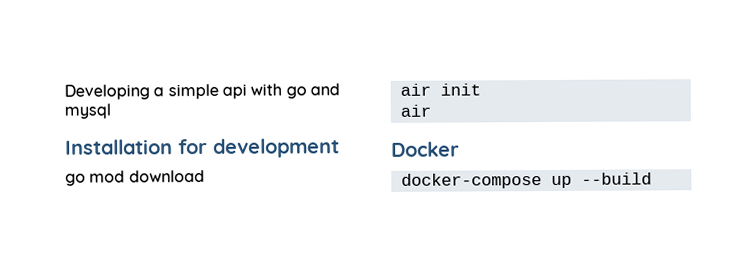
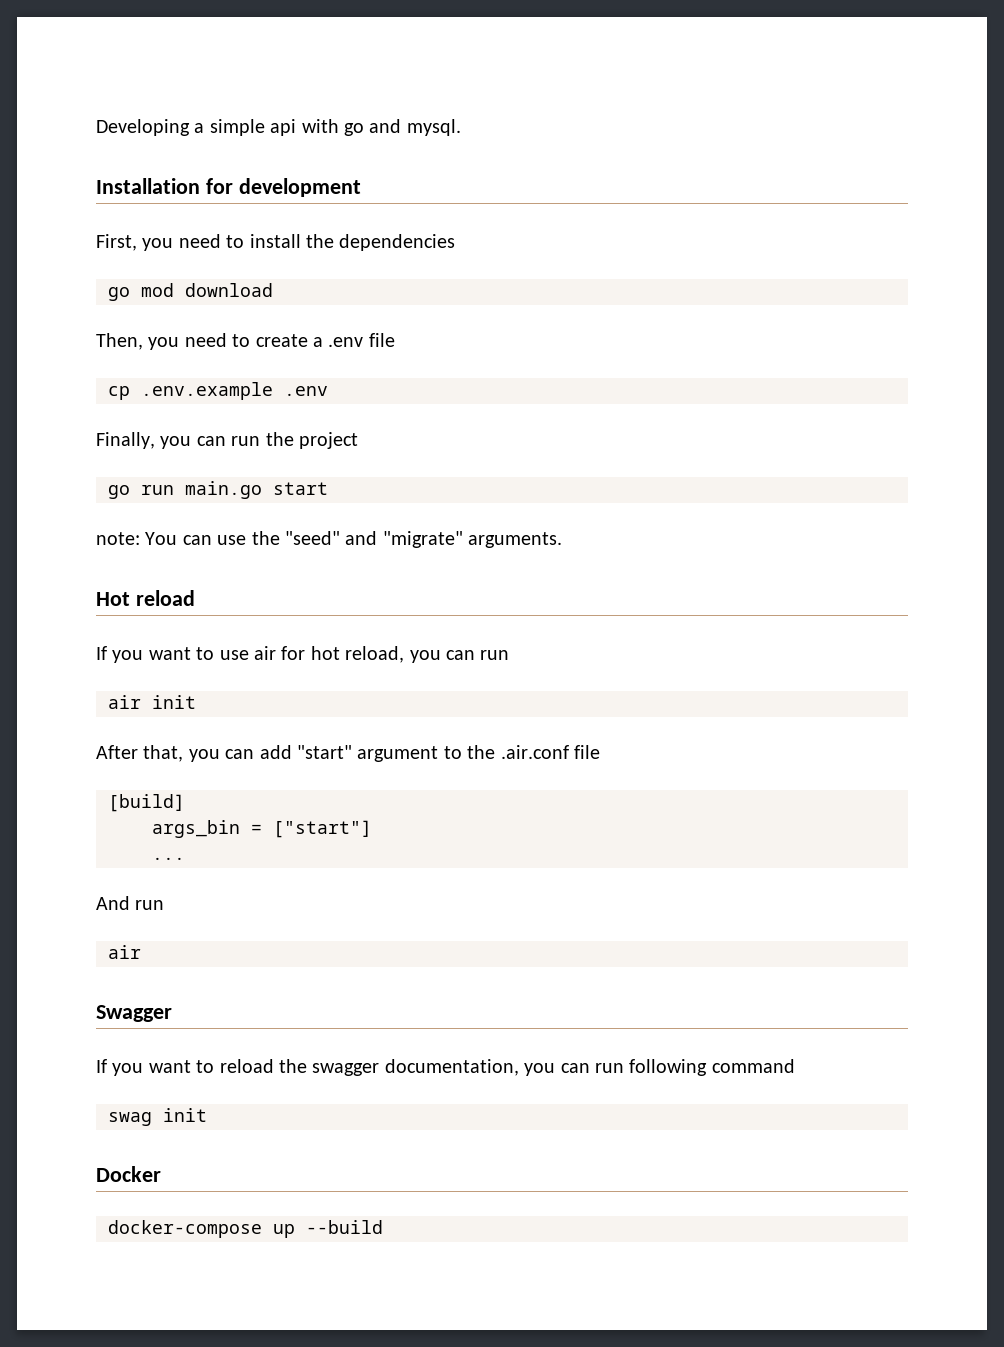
- Developing a simple api with go and mysql
+ Developing a simple api with go and mysql.
+ First, you need to install the dependencies
  go mod download
+ Then, you need to create a .env file
+ cp .env.example .env
+ Finally, you can run the project
+ go run main.go start
+ note: You can use the "seed" and "migrate" arguments.
+ Hot reload
+ If you want to use air for hot reload, you can run
  air init
+ After that, you can add "start" argument to the .air.conf file
+ [build]
+ args_bin = ["start"]
+ ...
+ And run
  air
+ Swagger
+ If you want to reload the swagger documentation, you can run following command
+ swag init

